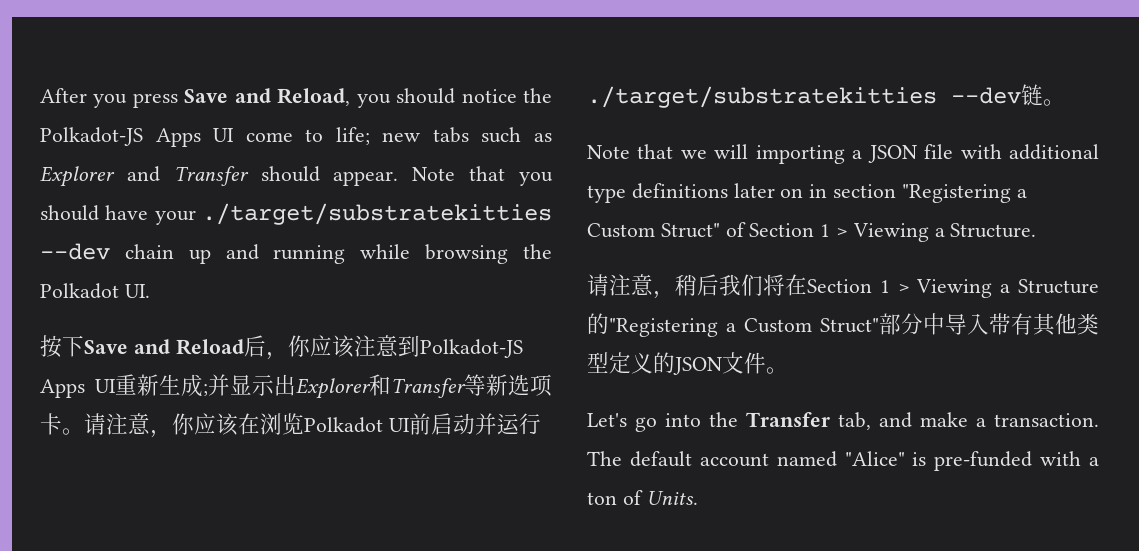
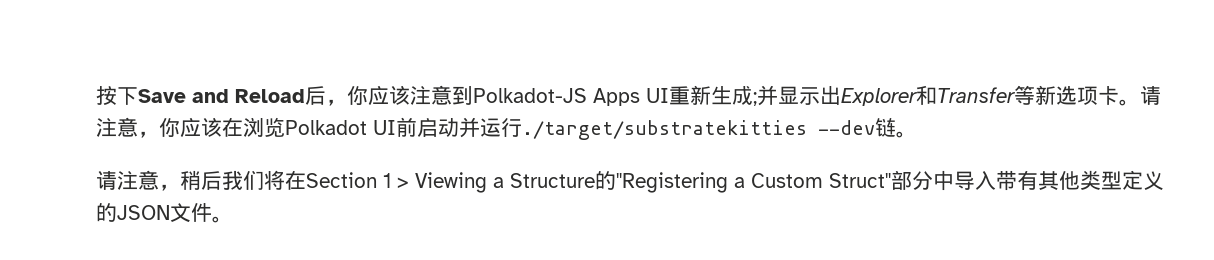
- After you press Save and Reload, you should notice the Polkadot-JS Apps UI come to life; new tabs such as Explorer and Transfer should appear. Note that you should have your ./target/substratekitties --dev chain up and running while browsing the Polkadot UI.
- Note that we will importing a JSON file with additional type definitions later on in section "Registering a Custom Struct" of Section 1 > Viewing a Structure.
- Let's go into the Transfer tab, and make a transaction. The default account named "Alice" is pre-funded with a ton of Units.

